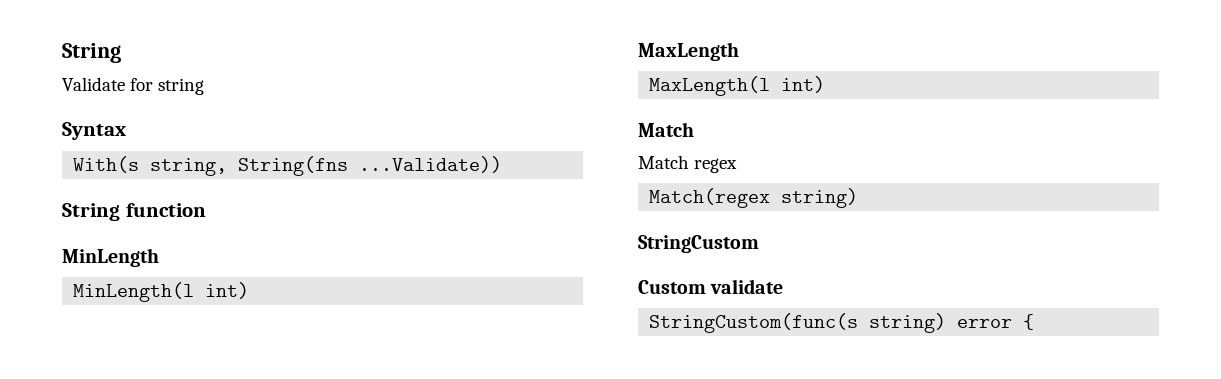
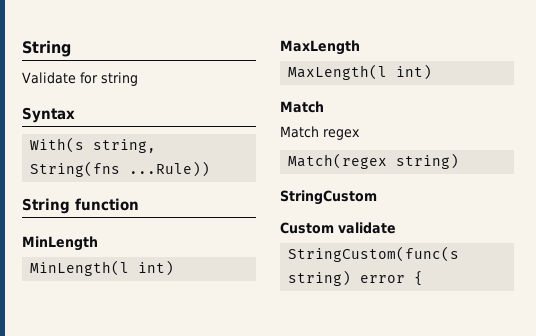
- With(s string, String(fns ...Validate))
+ With(s string, String(fns ...Rule))

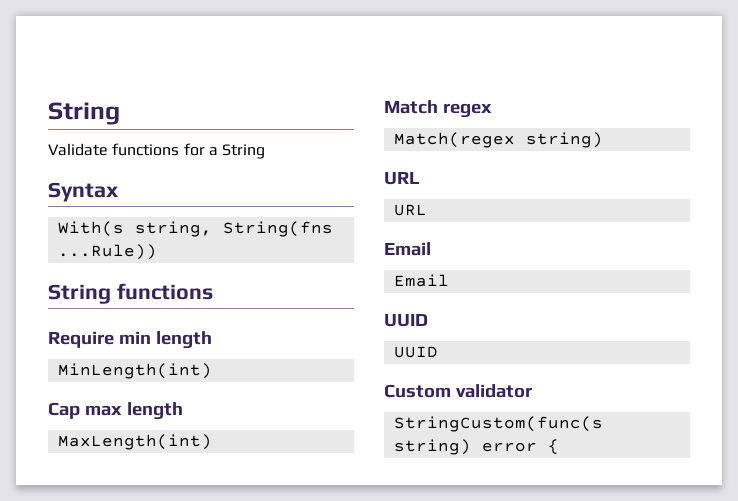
- Validate for string
+ Validate functions for a String
- String function
- MinLength
- MinLength(l int)
- MaxLength
- MaxLength(l int)
- Match
+ String functions
+ Require min length
+ MinLength(int)
+ Cap max length
+ MaxLength(int)
  Match regex
  Match(regex string)
- StringCustom
+ URL
+ URL
+ Email
+ Email
+ UUID
+ UUID
- Custom validate
+ Custom validator

